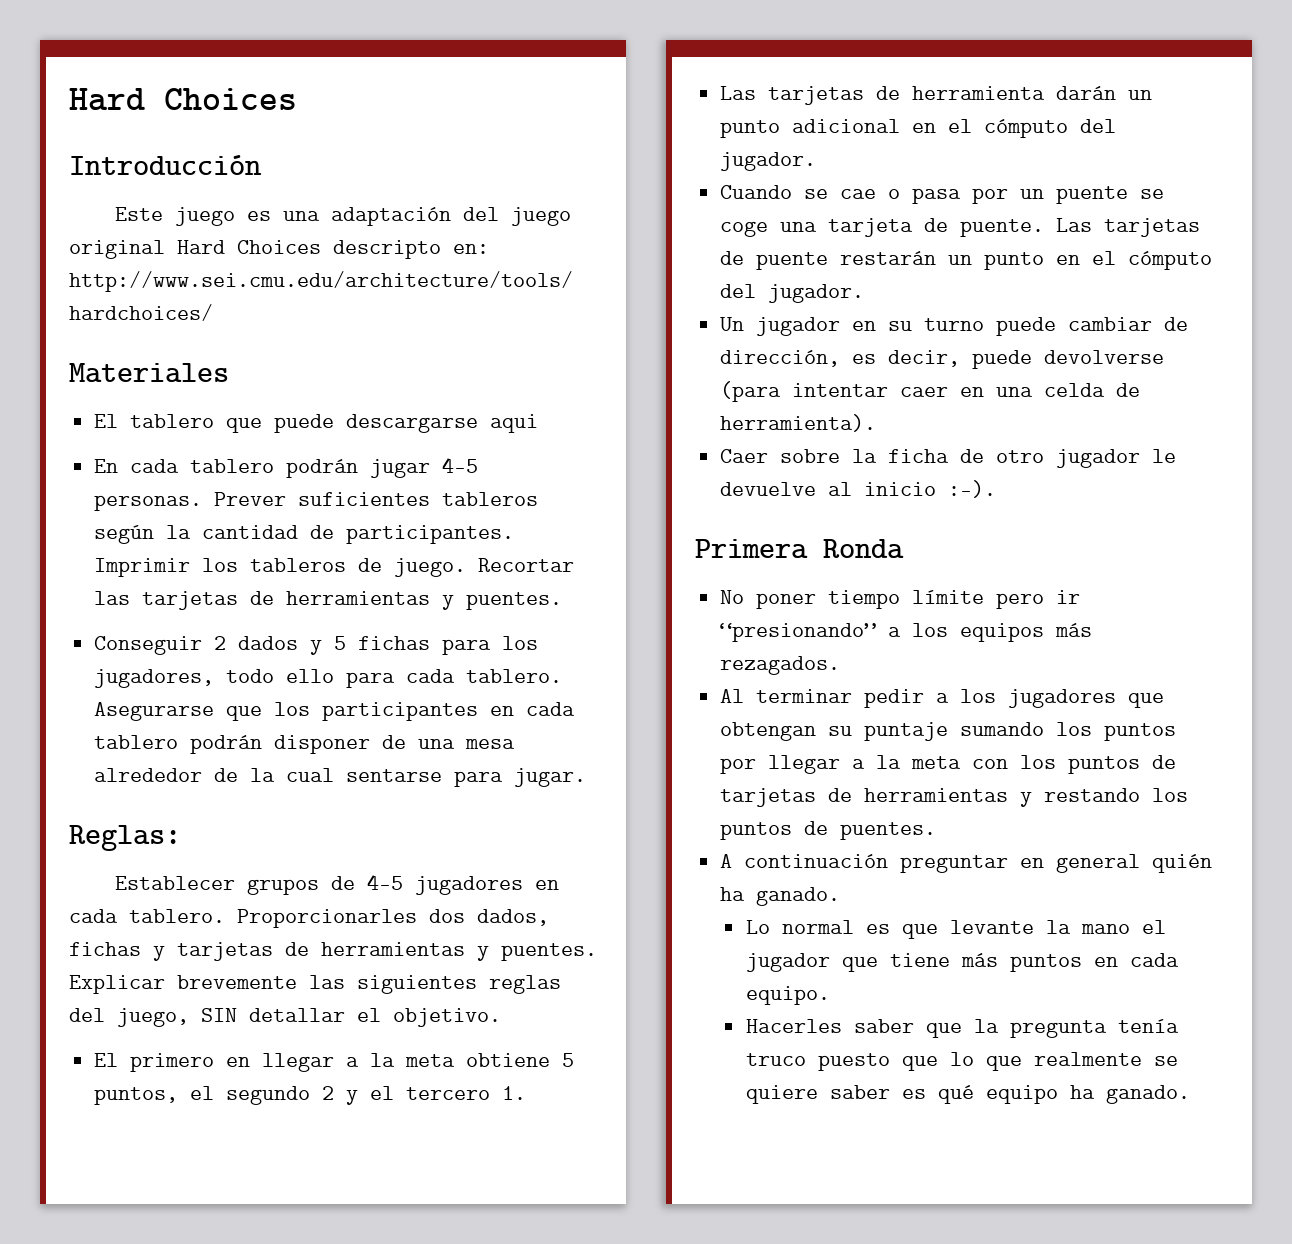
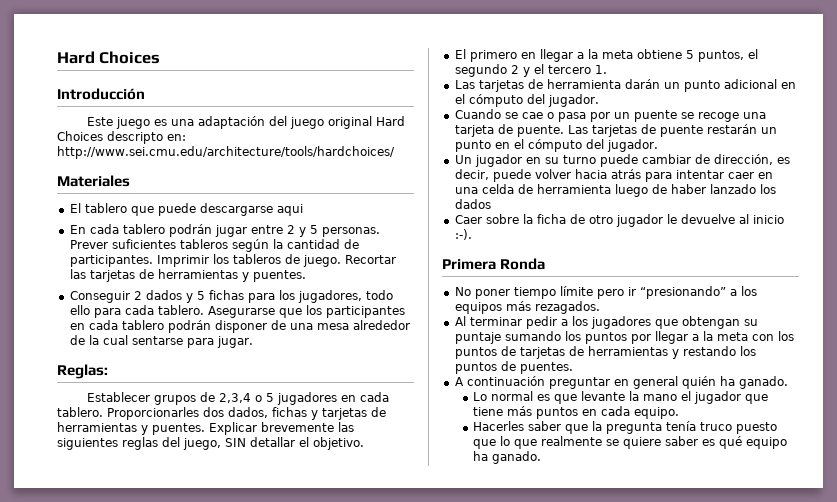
- En cada tablero podrán jugar 4-5 personas.
+ En cada tablero podrán jugar entre 2 y 5 personas.
- Establecer grupos de 4-5 jugadores en cada tablero.
+ Establecer grupos de 2,3,4 o 5 jugadores en cada tablero.
- Cuando se cae o pasa por un puente se coge una tarjeta de puente.
+ Cuando se cae o pasa por un puente se recoge una tarjeta de puente.
- Un jugador en su turno puede cambiar de dirección, es decir, puede devolverse (para intentar caer en una celda de herramienta).
+ Un jugador en su turno puede cambiar de dirección, es decir, puede volver hacia atrás para intentar caer en una celda de herramienta luego de haber lanzado los dados

